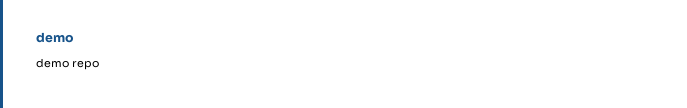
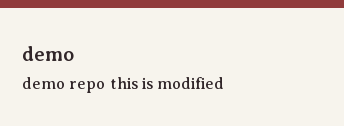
- demo repo
+ demo repo this is modified

